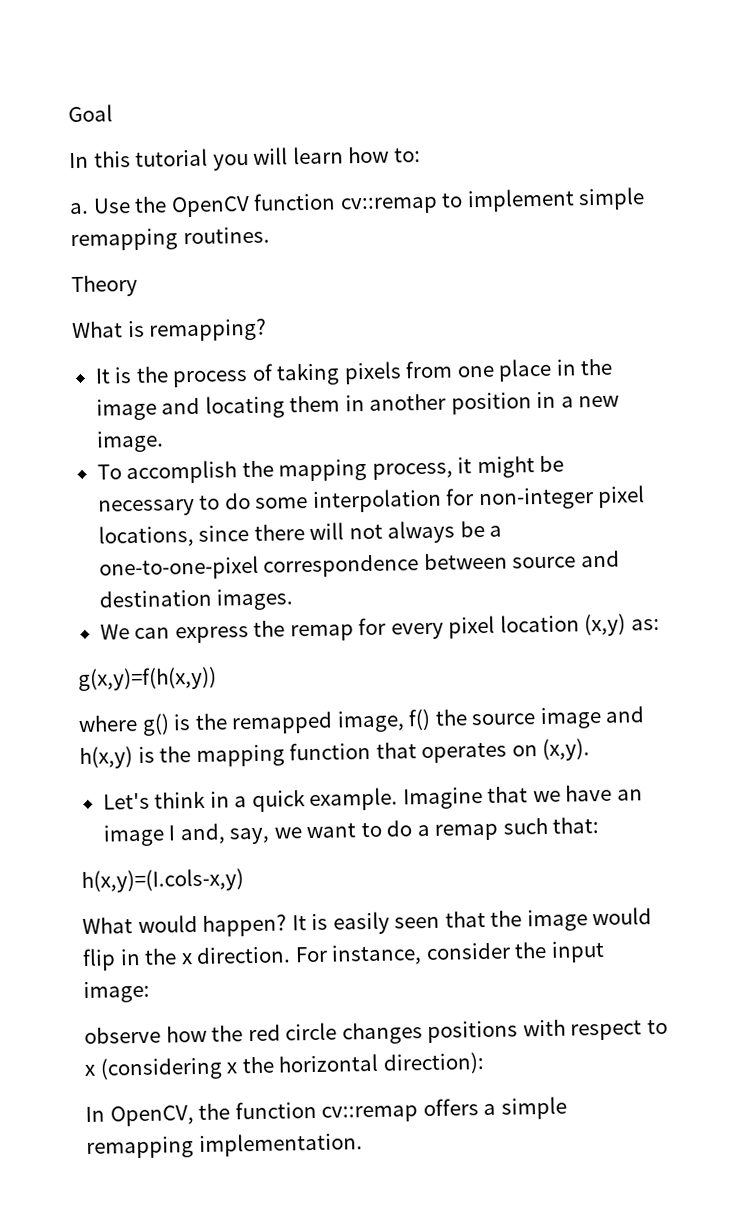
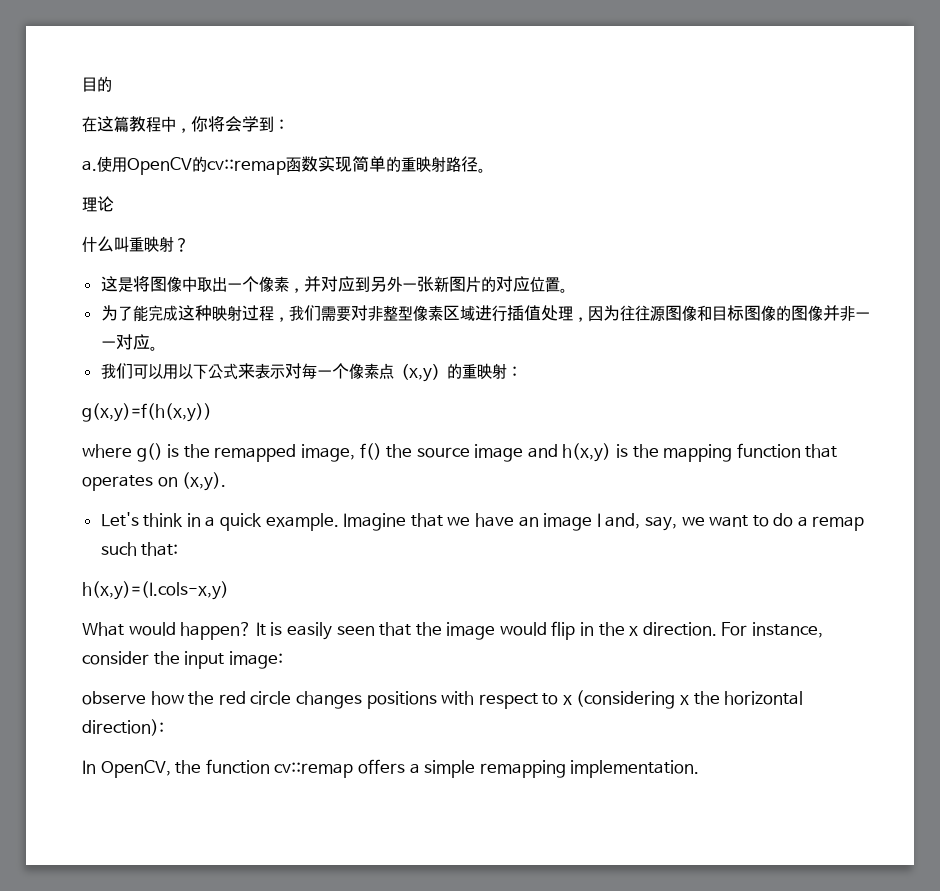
- Goal
- In this tutorial you will learn how to:
- a. Use the OpenCV function cv::remap to implement simple remapping routines.
- Theory
- What is remapping?
- It is the process of taking pixels from one place in the image and locating them in another position in a new image.
- To accomplish the mapping process, it might be necessary to do some interpolation for non-integer pixel locations, since there will not always be a one-to-one-pixel correspondence between source and destination images.
- We can express the remap for every pixel location (x,y) as:
+ 目的
+ 在这篇教程中，你将会学到：
+ a.使用OpenCV的cv::remap函数实现简单的重映射路径。
+ 理论
+ 什么叫重映射？
+ 这是将图像中取出一个像素，并对应到另外一张新图片的对应位置。
+ 为了能完成这种映射过程，我们需要对非整型像素区域进行插值处理，因为往往源图像和目标图像的图像并非一一对应。
+ 我们可以用以下公式来表示对每一个像素点（x,y）的重映射：

